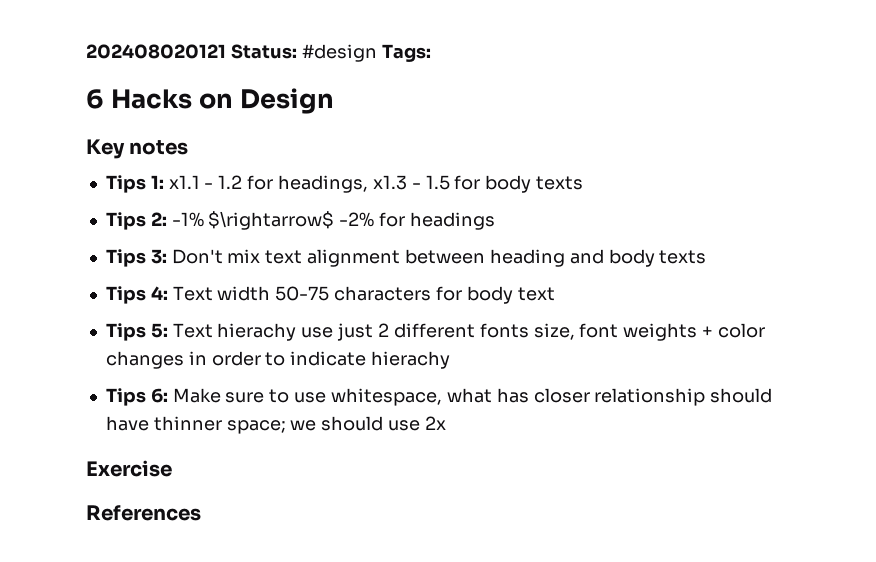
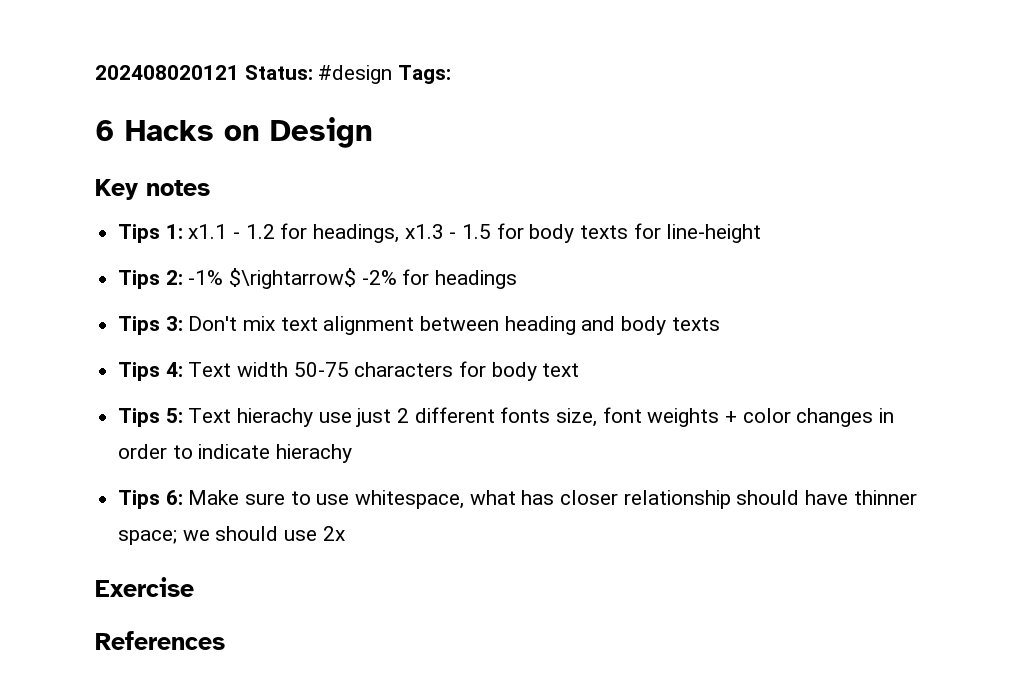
- Tips 1: x1.1 - 1.2 for headings, x1.3 - 1.5 for body texts
+ Tips 1: x1.1 - 1.2 for headings, x1.3 - 1.5 for body texts for line-height

